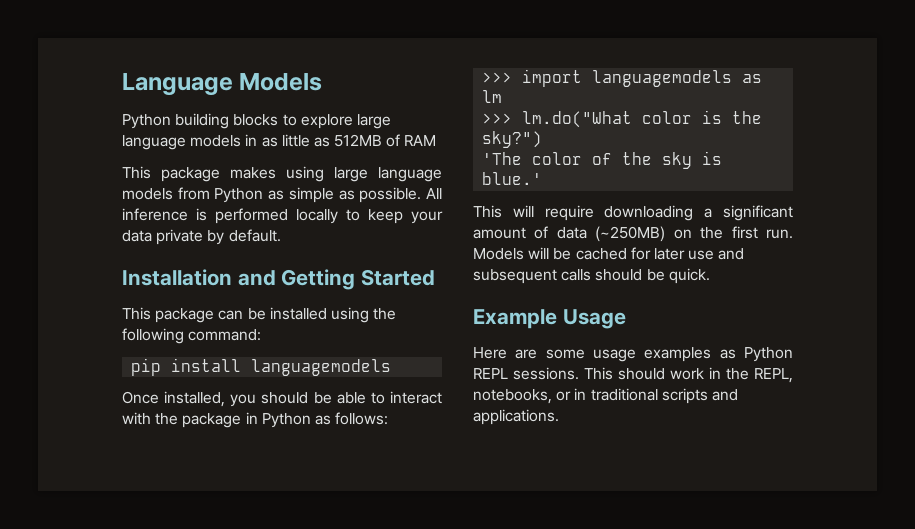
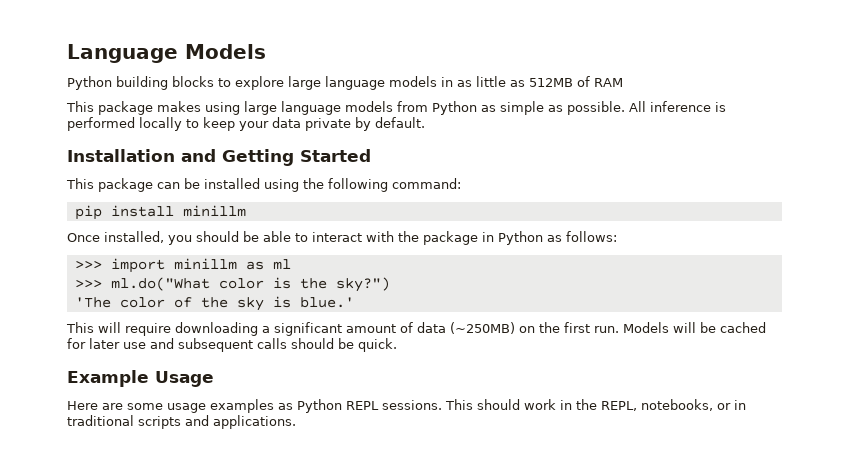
- pip install languagemodels
+ pip install minillm
- >>> import languagemodels as lm
- >>> lm.do("What color is the sky?")
+ >>> import minillm as ml
+ >>> ml.do("What color is the sky?")

